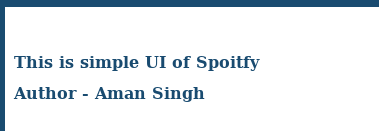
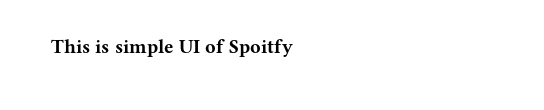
- Author - Aman Singh

